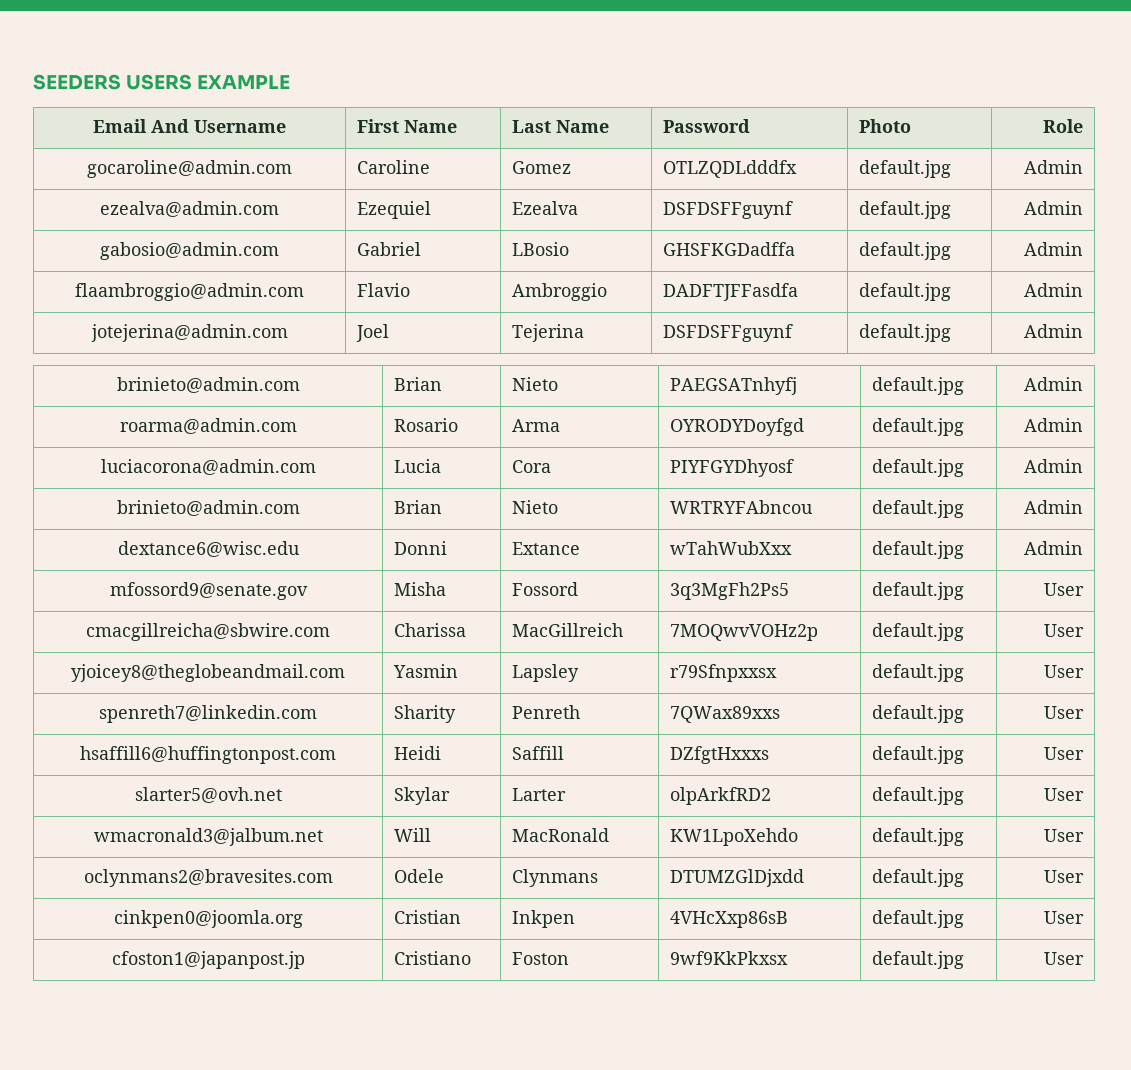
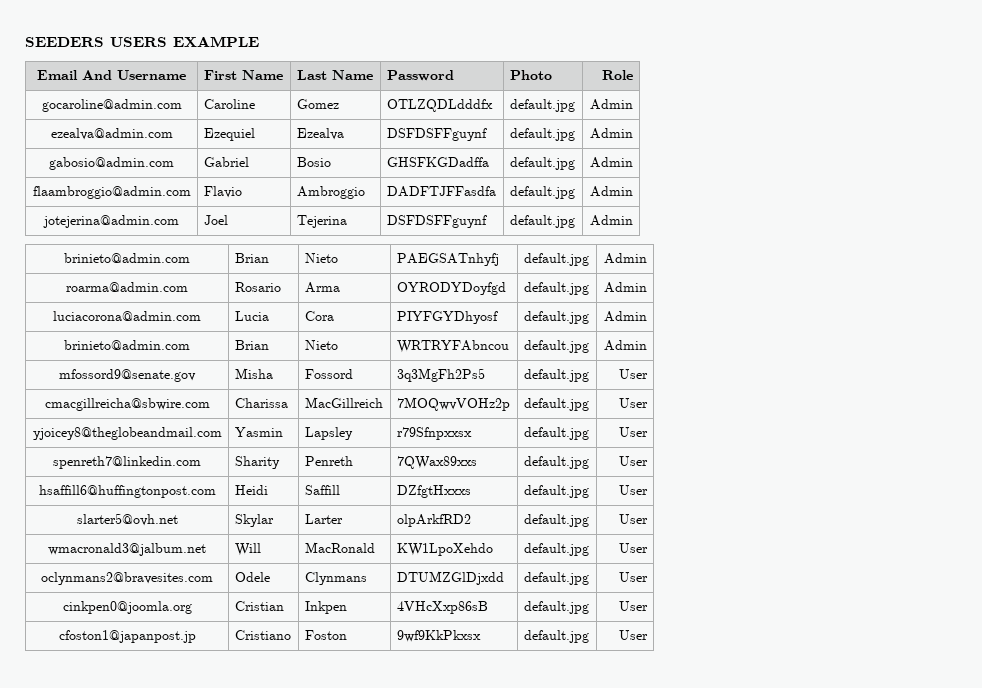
- gabosio@admin.com | Gabriel | LBosio | GHSFKGDadffa | default.jpg | Admin
+ gabosio@admin.com | Gabriel | Bosio | GHSFKGDadffa | default.jpg | Admin
- dextance6@wisc.edu | Donni | Extance | wTahWubXxx | default.jpg | Admin

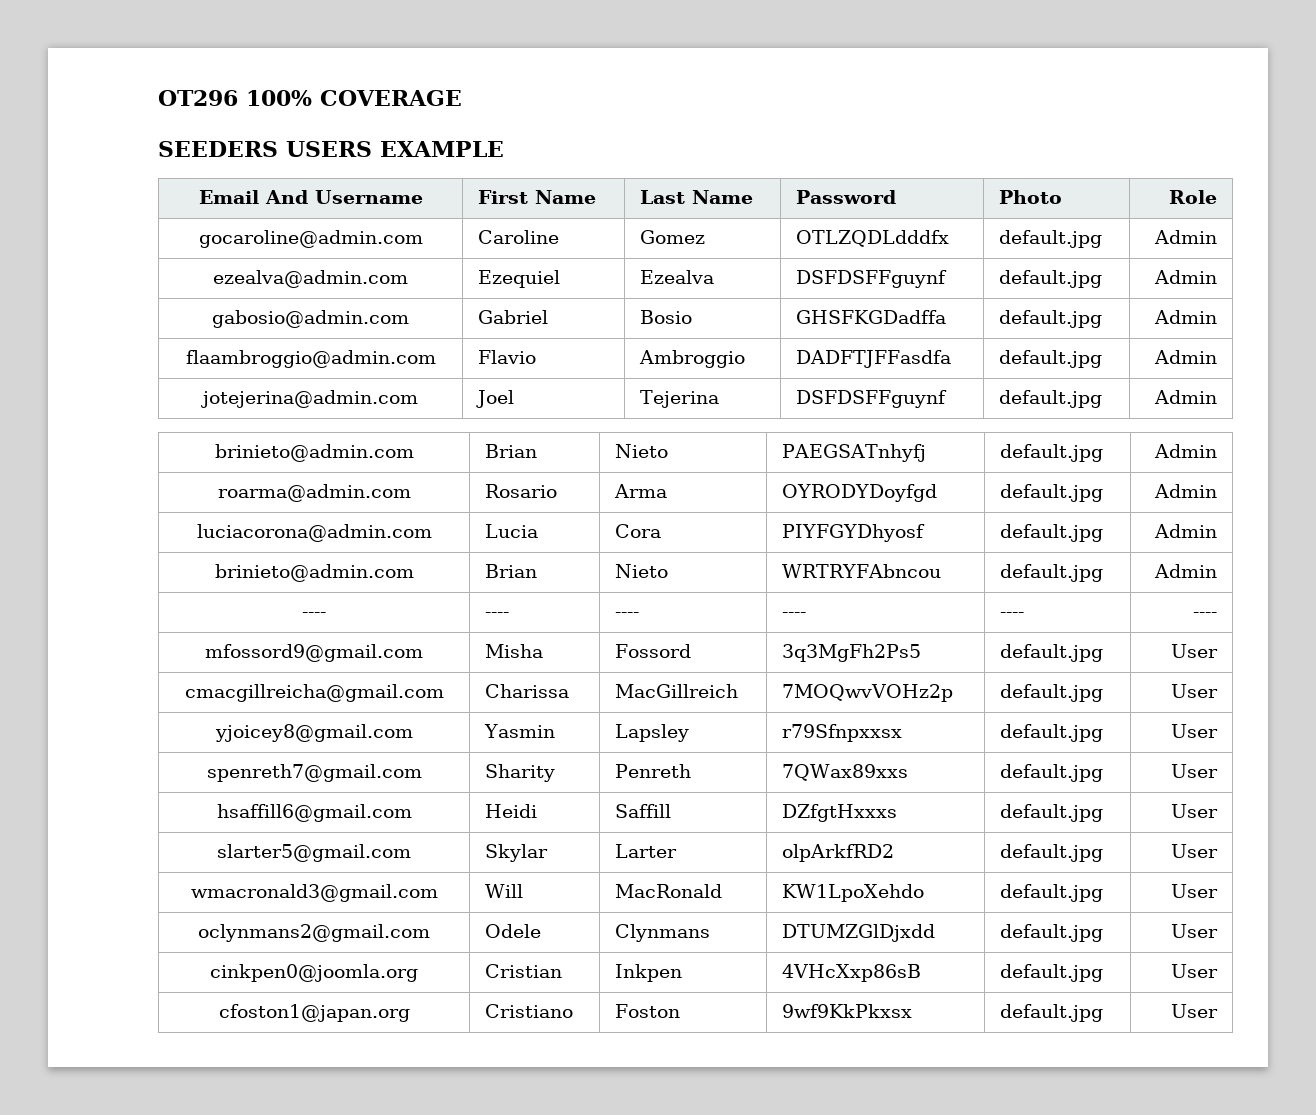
+ OT296 100% COVERAGE
- mfossord9@senate.gov | Misha | Fossord | 3q3MgFh2Ps5 | default.jpg | User
+ ---- | ---- | ---- | ---- | ---- | ----
+ mfossord9@gmail.com | Misha | Fossord | 3q3MgFh2Ps5 | default.jpg | User
- cmacgillreicha@sbwire.com | Charissa | MacGillreich | 7MOQwvVOHz2p | default.jpg | User
+ cmacgillreicha@gmail.com | Charissa | MacGillreich | 7MOQwvVOHz2p | default.jpg | User
- yjoicey8@theglobeandmail.com | Yasmin | Lapsley | r79Sfnpxxsx | default.jpg | User
+ yjoicey8@gmail.com | Yasmin | Lapsley | r79Sfnpxxsx | default.jpg | User
- spenreth7@linkedin.com | Sharity | Penreth | 7QWax89xxs | default.jpg | User
+ spenreth7@gmail.com | Sharity | Penreth | 7QWax89xxs | default.jpg | User
- hsaffill6@huffingtonpost.com | Heidi | Saffill | DZfgtHxxxs | default.jpg | User
+ hsaffill6@gmail.com | Heidi | Saffill | DZfgtHxxxs | default.jpg | User
- slarter5@ovh.net | Skylar | Larter | olpArkfRD2 | default.jpg | User
+ slarter5@gmail.com | Skylar | Larter | olpArkfRD2 | default.jpg | User
- wmacronald3@jalbum.net | Will | MacRonald | KW1LpoXehdo | default.jpg | User
+ wmacronald3@gmail.com | Will | MacRonald | KW1LpoXehdo | default.jpg | User
- oclynmans2@bravesites.com | Odele | Clynmans | DTUMZGlDjxdd | default.jpg | User
+ oclynmans2@gmail.com | Odele | Clynmans | DTUMZGlDjxdd | default.jpg | User
- cfoston1@japanpost.jp | Cristiano | Foston | 9wf9KkPkxsx | default.jpg | User
+ cfoston1@japan.org | Cristiano | Foston | 9wf9KkPkxsx | default.jpg | User

